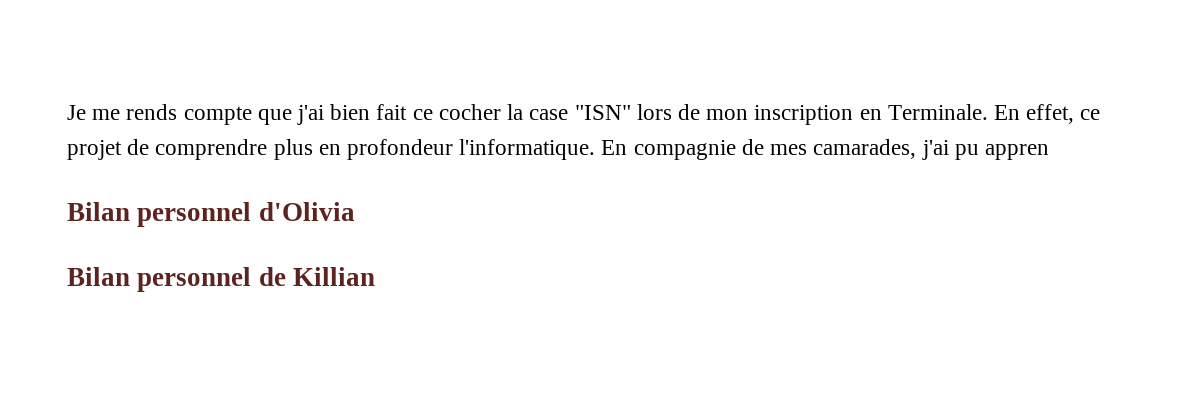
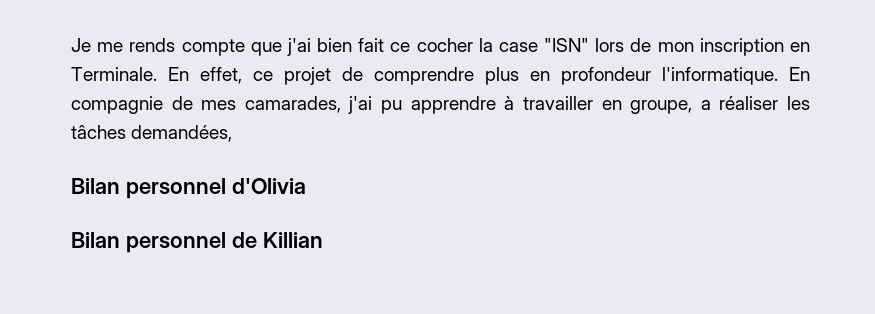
- En compagnie de mes camarades, j'ai pu appren
+ En compagnie de mes camarades, j'ai pu apprendre à travailler en groupe, a réaliser les tâches demandées,

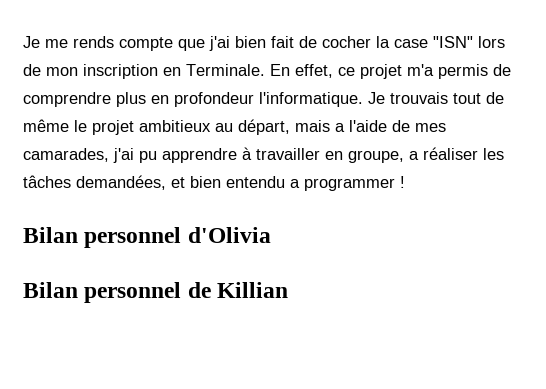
- Je me rends compte que j'ai bien fait ce cocher la case "ISN" lors de mon inscription en Terminale.
+ Je me rends compte que j'ai bien fait de cocher la case "ISN" lors de mon inscription en Terminale.
- En effet, ce projet de comprendre plus en profondeur l'informatique.
+ En effet, ce projet m'a permis de comprendre plus en profondeur l'informatique.
- En compagnie de mes camarades, j'ai pu apprendre à travailler en groupe, a réaliser les tâches demandées,
+ Je trouvais tout de même le projet ambitieux au départ, mais a l'aide de mes camarades, j'ai pu apprendre à travailler en groupe, a réaliser les tâches demandées, et bien entendu a programmer !

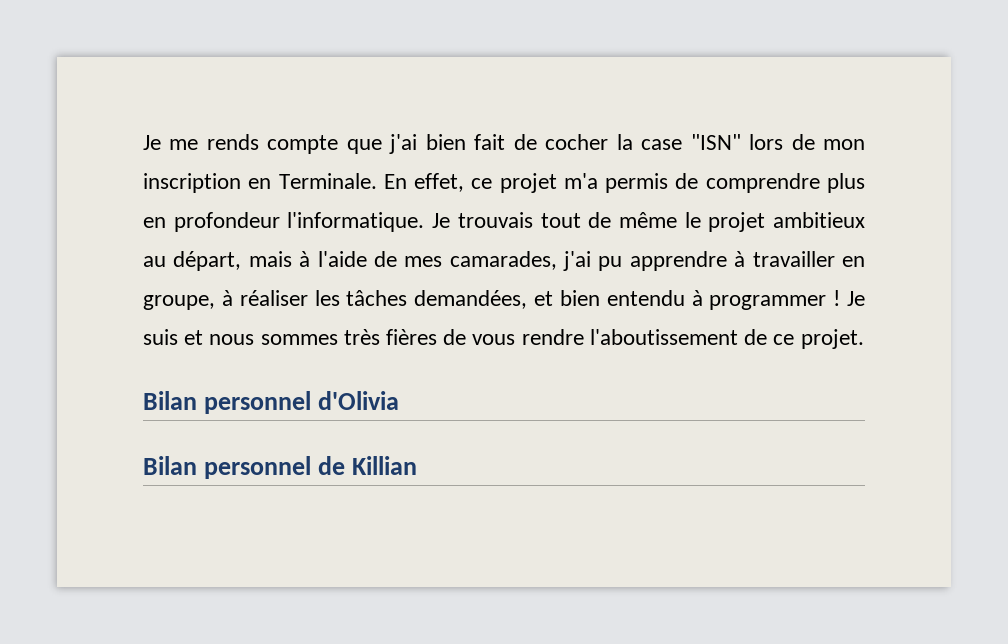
- Je trouvais tout de même le projet ambitieux au départ, mais a l'aide de mes camarades, j'ai pu apprendre à travailler en groupe, a réaliser les tâches demandées, et bien entendu a programmer !
+ Je trouvais tout de même le projet ambitieux au départ, mais à l'aide de mes camarades, j'ai pu apprendre à travailler en groupe, à réaliser les tâches demandées, et bien entendu à programmer ! Je suis et nous sommes très fières de vous rendre l'aboutissement de ce projet.

